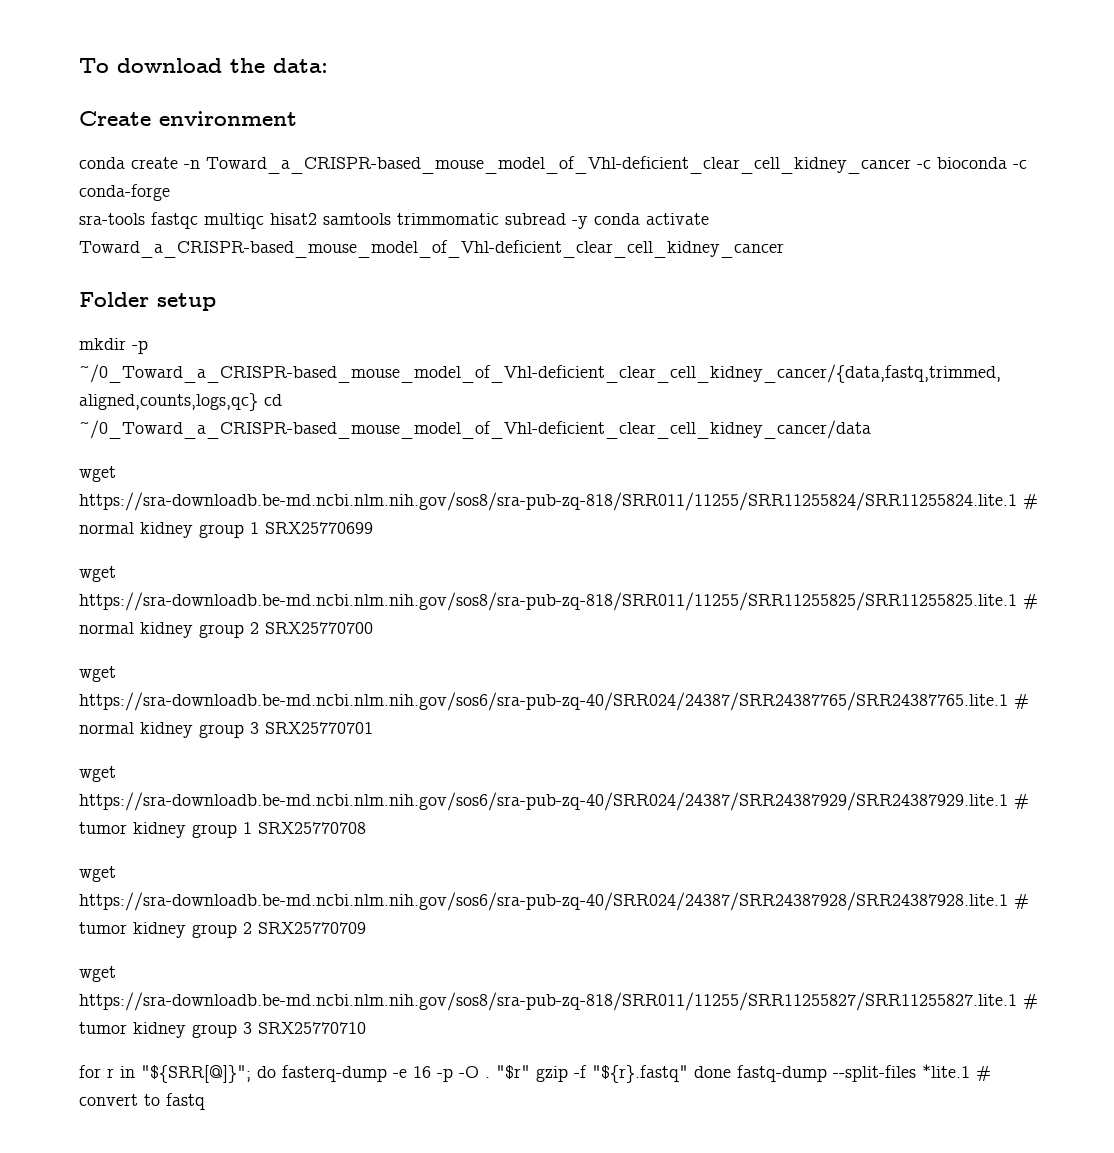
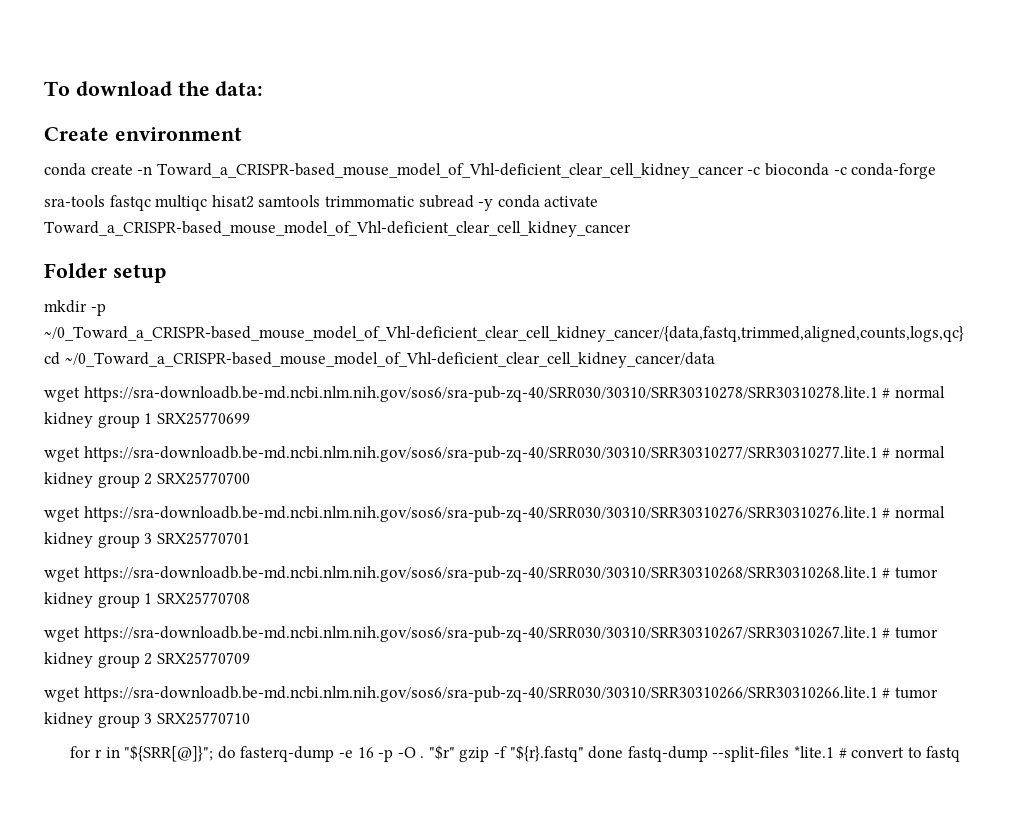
- wget https://sra-downloadb.be-md.ncbi.nlm.nih.gov/sos8/sra-pub-zq-818/SRR011/11255/SRR11255824/SRR11255824.lite.1 # normal kidney group 1 SRX25770699
+ wget https://sra-downloadb.be-md.ncbi.nlm.nih.gov/sos6/sra-pub-zq-40/SRR030/30310/SRR30310278/SRR30310278.lite.1 # normal kidney group 1 SRX25770699
- wget https://sra-downloadb.be-md.ncbi.nlm.nih.gov/sos8/sra-pub-zq-818/SRR011/11255/SRR11255825/SRR11255825.lite.1 # normal kidney group 2 SRX25770700
+ wget https://sra-downloadb.be-md.ncbi.nlm.nih.gov/sos6/sra-pub-zq-40/SRR030/30310/SRR30310277/SRR30310277.lite.1 # normal kidney group 2 SRX25770700
- wget https://sra-downloadb.be-md.ncbi.nlm.nih.gov/sos6/sra-pub-zq-40/SRR024/24387/SRR24387765/SRR24387765.lite.1 # normal kidney group 3 SRX25770701
+ wget https://sra-downloadb.be-md.ncbi.nlm.nih.gov/sos6/sra-pub-zq-40/SRR030/30310/SRR30310276/SRR30310276.lite.1 # normal kidney group 3 SRX25770701
- wget https://sra-downloadb.be-md.ncbi.nlm.nih.gov/sos6/sra-pub-zq-40/SRR024/24387/SRR24387929/SRR24387929.lite.1 # tumor kidney group 1 SRX25770708
+ wget https://sra-downloadb.be-md.ncbi.nlm.nih.gov/sos6/sra-pub-zq-40/SRR030/30310/SRR30310268/SRR30310268.lite.1 # tumor kidney group 1 SRX25770708
- wget https://sra-downloadb.be-md.ncbi.nlm.nih.gov/sos6/sra-pub-zq-40/SRR024/24387/SRR24387928/SRR24387928.lite.1 # tumor kidney group 2 SRX25770709
+ wget https://sra-downloadb.be-md.ncbi.nlm.nih.gov/sos6/sra-pub-zq-40/SRR030/30310/SRR30310267/SRR30310267.lite.1 # tumor kidney group 2 SRX25770709
- wget https://sra-downloadb.be-md.ncbi.nlm.nih.gov/sos8/sra-pub-zq-818/SRR011/11255/SRR11255827/SRR11255827.lite.1 # tumor kidney group 3 SRX25770710
+ wget https://sra-downloadb.be-md.ncbi.nlm.nih.gov/sos6/sra-pub-zq-40/SRR030/30310/SRR30310266/SRR30310266.lite.1 # tumor kidney group 3 SRX25770710

